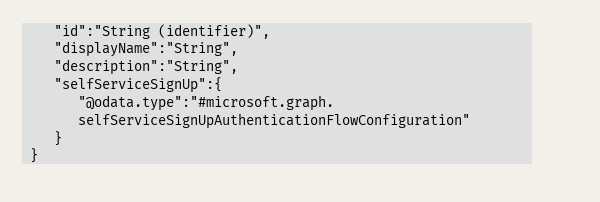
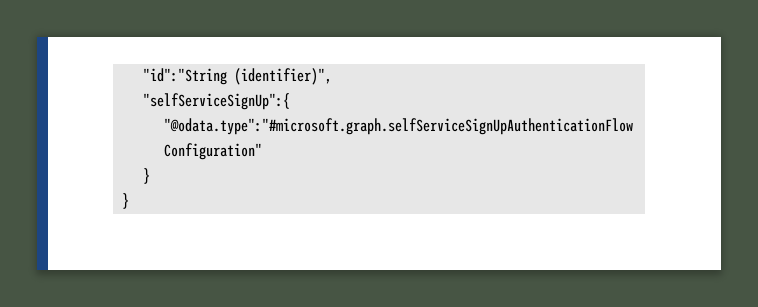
- "displayName":"String",
- "description":"String",

